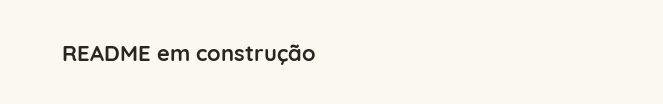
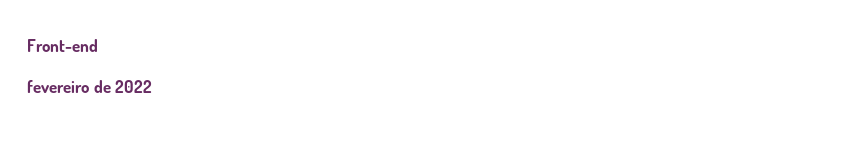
- README em construção
+ Front-end
+ fevereiro de 2022

